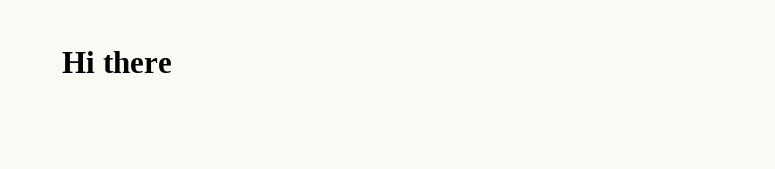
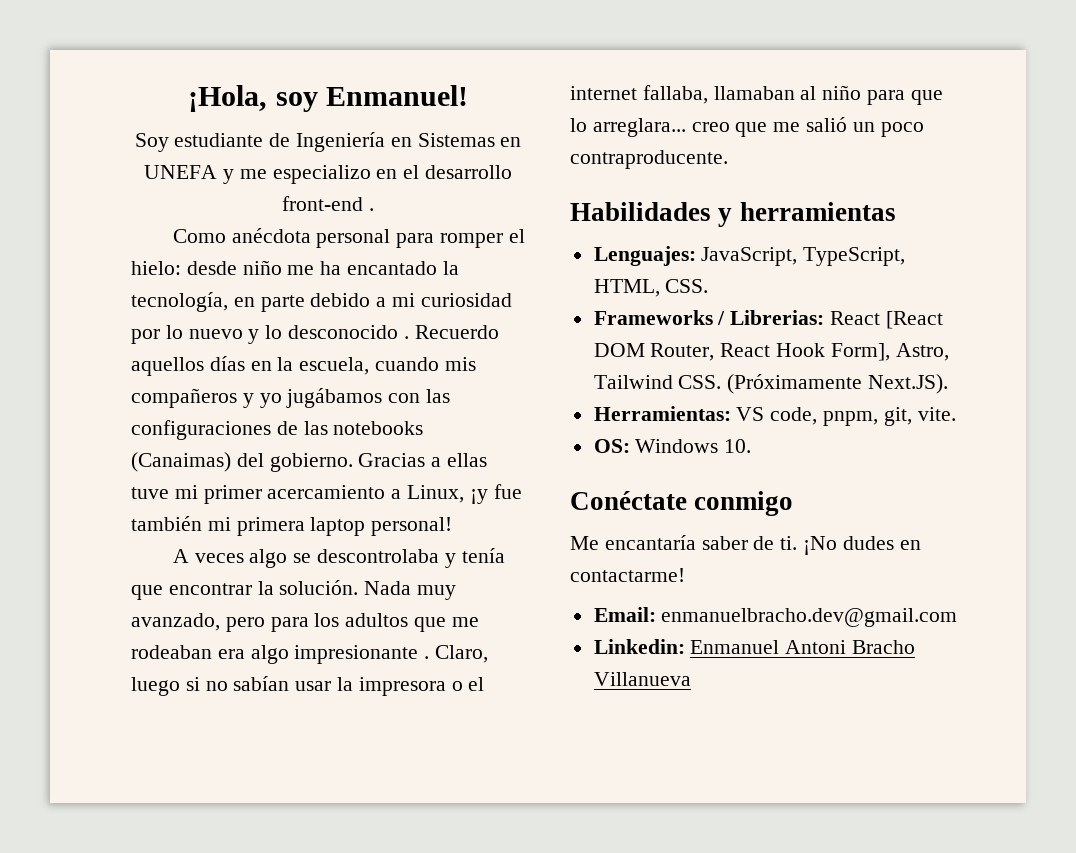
- Hi there
+ ¡Hola, soy Enmanuel!
+ Soy estudiante de Ingeniería en Sistemas en UNEFA y me especializo en el desarrollo front-end .
+ Como anécdota personal para romper el hielo: desde niño me ha encantado la tecnología, en parte debido a mi curiosidad por lo nuevo y lo desconocido . Recuerdo aquellos días en la escuela, cuando mis compañeros y yo jugábamos con las configuraciones de las notebooks (Canaimas) del gobierno. Gracias a ellas tuve mi primer acercamiento a Linux, ¡y fue también mi primera laptop personal!
+ A veces algo se descontrolaba y tenía que encontrar la solución. Nada muy avanzado, pero para los adultos que me rodeaban era algo impresionante . Claro, luego si no sabían usar la impresora o el internet fallaba, llamaban al niño para que lo arreglara... creo que me salió un poco contraproducente.
+ Habilidades y herramientas
+ Lenguajes: JavaScript, TypeScript, HTML, CSS.
+ Frameworks / Librerias: React [React DOM Router, React Hook Form], Astro, Tailwind CSS. (Próximamente Next.JS).
+ Herramientas: VS code, pnpm, git, vite.
+ OS: Windows 10.
+ Conéctate conmigo
+ Me encantaría saber de ti. ¡No dudes en contactarme!
+ Email: enmanuelbracho.dev@gmail.com
+ Linkedin: Enmanuel Antoni Bracho Villanueva

